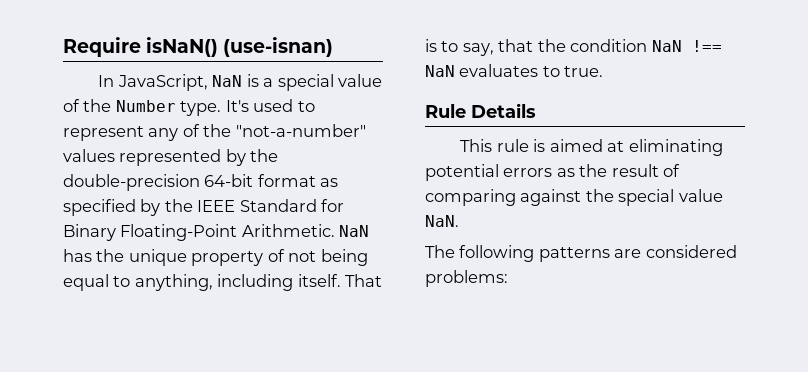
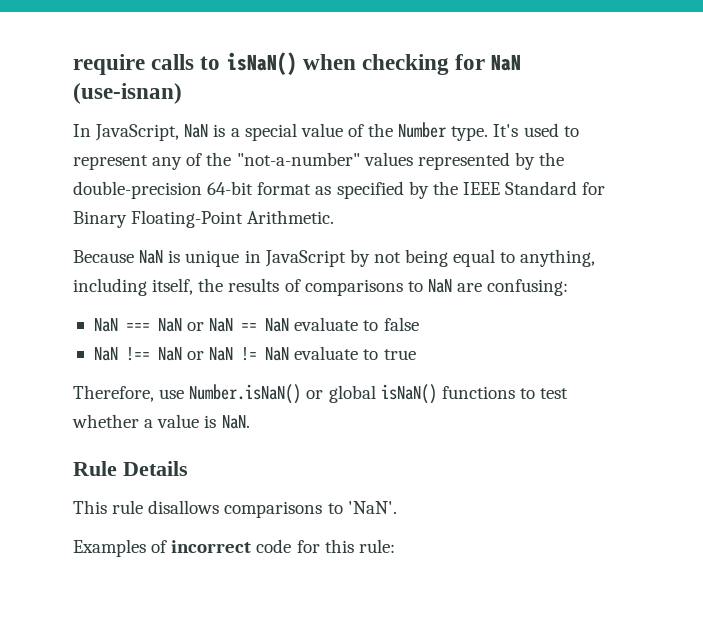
- Require isNaN() (use-isnan)
+ require calls to isNaN() when checking for NaN (use-isnan)
- It's used to represent any of the "not-a-number" values represented by the double-precision 64-bit format as specified by the IEEE Standard for Binary Floating-Point Arithmetic. NaN has the unique property of not being equal to anything, including itself. That is to say, that the condition NaN !== NaN evaluates to true.
+ It's used to represent any of the "not-a-number" values represented by the double-precision 64-bit format as specified by the IEEE Standard for Binary Floating-Point Arithmetic.
+ Because NaN is unique in JavaScript by not being equal to anything, including itself, the results of comparisons to NaN are confusing:
+ NaN === NaN or NaN == NaN evaluate to false
+ NaN !== NaN or NaN != NaN evaluate to true
+ Therefore, use Number.isNaN() or global isNaN() functions to test whether a value is NaN.
  Rule Details
- This rule is aimed at eliminating potential errors as the result of comparing against the special value NaN.
- The following patterns are considered problems:
+ This rule disallows comparisons to 'NaN'.
+ Examples of incorrect code for this rule:

